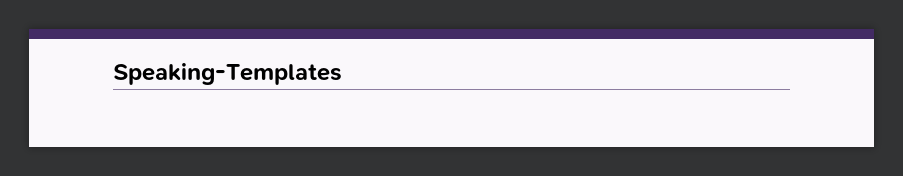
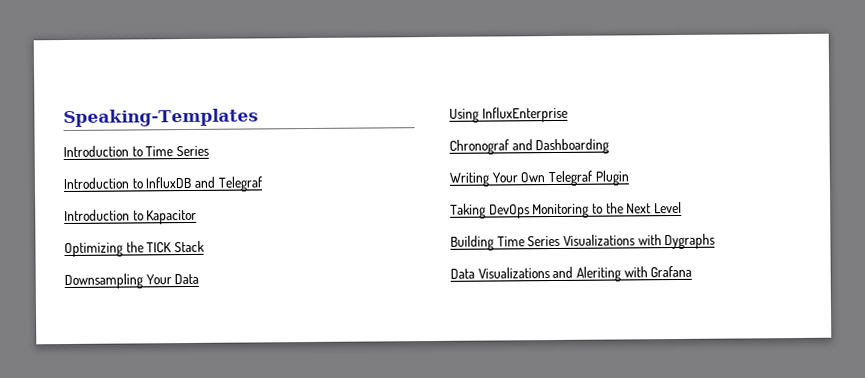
+ Introduction to Time Series
+ Introduction to InfluxDB and Telegraf
+ Introduction to Kapacitor
+ Optimizing the TICK Stack
+ Downsampling Your Data
+ Using InfluxEnterprise
+ Chronograf and Dashboarding
+ Writing Your Own Telegraf Plugin
+ Taking DevOps Monitoring to the Next Level
+ Building Time Series Visualizations with Dygraphs
+ Data Visualizations and Aleriting with Grafana

